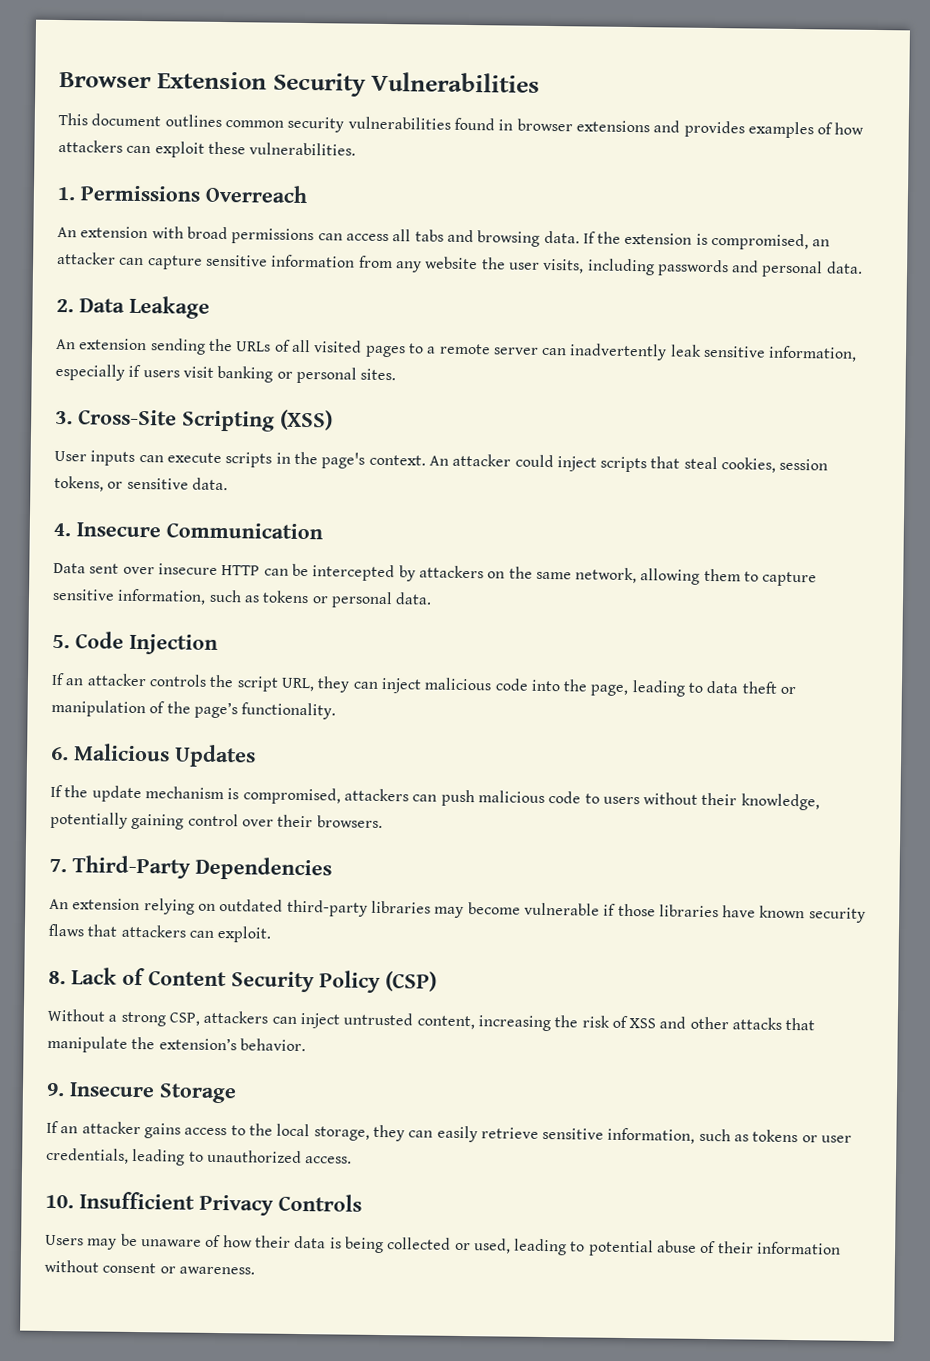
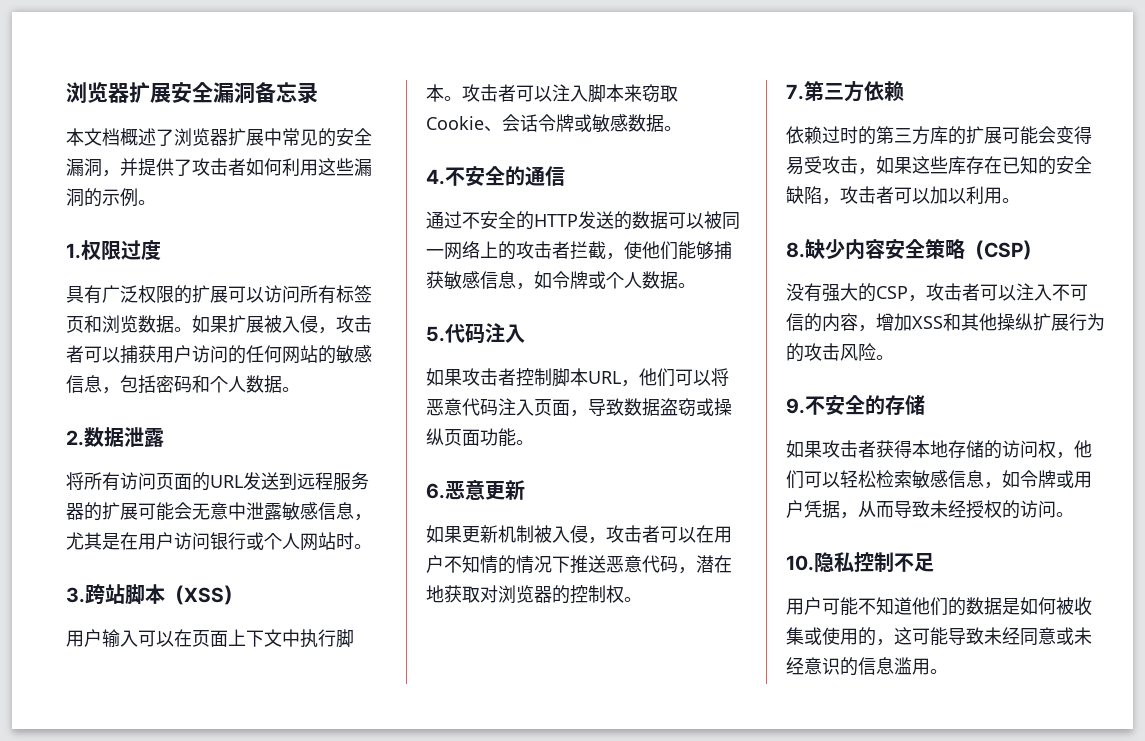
- Browser Extension Security Vulnerabilities
- This document outlines common security vulnerabilities found in browser extensions and provides examples of how attackers can exploit these vulnerabilities.
- 1. Permissions Overreach
- An extension with broad permissions can access all tabs and browsing data. If the extension is compromised, an attacker can capture sensitive information from any website the user visits, including passwords and personal data.
- 2. Data Leakage
- An extension sending the URLs of all visited pages to a remote server can inadvertently leak sensitive information, especially if users visit banking or personal sites.
- 3. Cross-Site Scripting (XSS)
- User inputs can execute scripts in the page's context. An attacker could inject scripts that steal cookies, session tokens, or sensitive data.
- 4. Insecure Communication
- Data sent over insecure HTTP can be intercepted by attackers on the same network, allowing them to capture sensitive information, such as tokens or personal data.
- 5. Code Injection
- If an attacker controls the script URL, they can inject malicious code into the page, leading to data theft or manipulation of the page’s functionality.
- 6. Malicious Updates
- If the update mechanism is compromised, attackers can push malicious code to users without their knowledge, potentially gaining control over their browsers.
- 7. Third-Party Dependencies
- An extension relying on outdated third-party libraries may become vulnerable if those libraries have known security flaws that attackers can exploit.
- 8. Lack of Content Security Policy (CSP)
- Without a strong CSP, attackers can inject untrusted content, increasing the risk of XSS and other attacks that manipulate the extension’s behavior.
- 9. Insecure Storage
- If an attacker gains access to the local storage, they can easily retrieve sensitive information, such as tokens or user credentials, leading to unauthorized access.
- 10. Insufficient Privacy Controls
- Users may be unaware of how their data is being collected or used, leading to potential abuse of their information without consent or awareness.
+ 浏览器扩展安全漏洞备忘录
+ 本文档概述了浏览器扩展中常见的安全漏洞，并提供了攻击者如何利用这些漏洞的示例。
+ 1.权限过度
+ 具有广泛权限的扩展可以访问所有标签页和浏览数据。如果扩展被入侵，攻击者可以捕获用户访问的任何网站的敏感信息，包括密码和个人数据。
+ 2.数据泄露
+ 将所有访问页面的URL发送到远程服务器的扩展可能会无意中泄露敏感信息，尤其是在用户访问银行或个人网站时。
+ 3.跨站脚本（XSS）
+ 用户输入可以在页面上下文中执行脚本。攻击者可以注入脚本来窃取Cookie、会话令牌或敏感数据。
+ 4.不安全的通信
+ 通过不安全的HTTP发送的数据可以被同一网络上的攻击者拦截，使他们能够捕获敏感信息，如令牌或个人数据。
+ 5.代码注入
+ 如果攻击者控制脚本URL，他们可以将恶意代码注入页面，导致数据盗窃或操纵页面功能。
+ 6.恶意更新
+ 如果更新机制被入侵，攻击者可以在用户不知情的情况下推送恶意代码，潜在地获取对浏览器的控制权。
+ 7.第三方依赖
+ 依赖过时的第三方库的扩展可能会变得易受攻击，如果这些库存在已知的安全缺陷，攻击者可以加以利用。
+ 8.缺少内容安全策略（CSP）
+ 没有强大的CSP，攻击者可以注入不可信的内容，增加XSS和其他操纵扩展行为的攻击风险。
+ 9.不安全的存储
+ 如果攻击者获得本地存储的访问权，他们可以轻松检索敏感信息，如令牌或用户凭据，从而导致未经授权的访问。
+ 10.隐私控制不足
+ 用户可能不知道他们的数据是如何被收集或使用的，这可能导致未经同意或未经意识的信息滥用。

